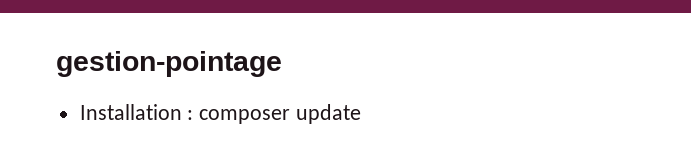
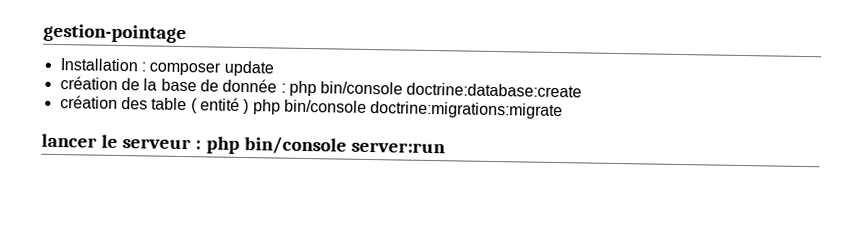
+ création de la base de donnée : php bin/console doctrine:database:create
+ création des table ( entité ) php bin/console doctrine:migrations:migrate
+ lancer le serveur : php bin/console server:run

